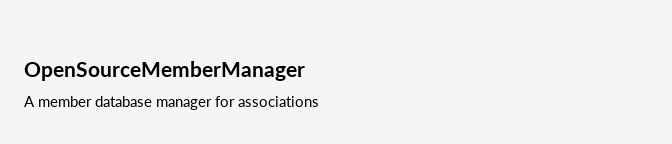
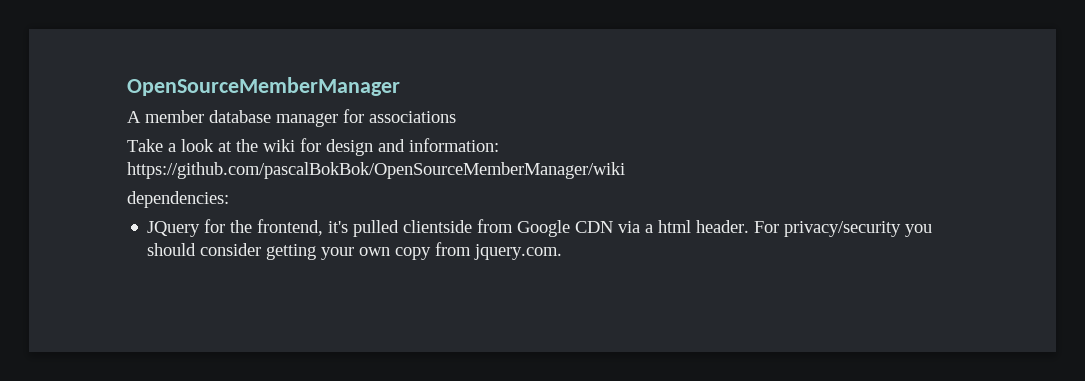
+ Take a look at the wiki for design and information: https://github.com/pascalBokBok/OpenSourceMemberManager/wiki
+ dependencies:
+ JQuery for the frontend, it's pulled clientside from Google CDN via a html header. For privacy/security you should consider getting your own copy from jquery.com.

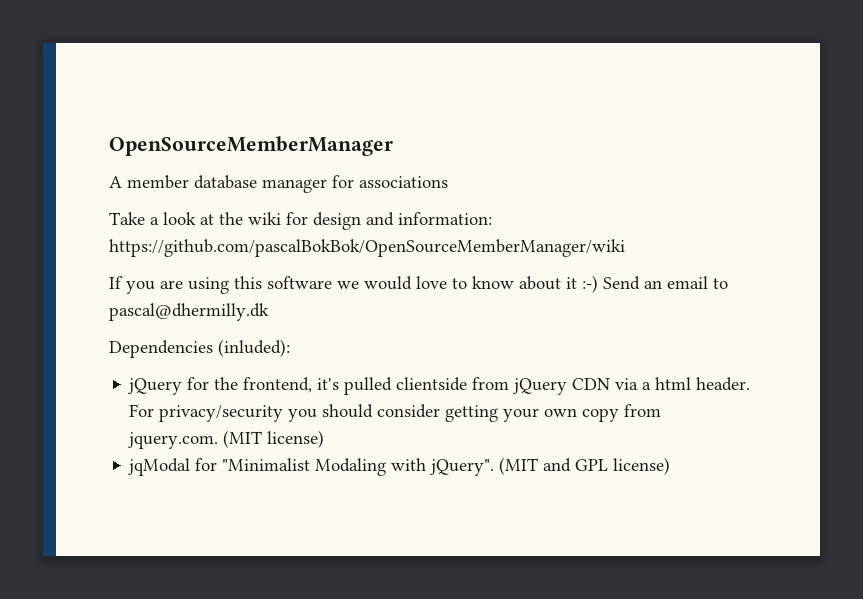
- dependencies:
- JQuery for the frontend, it's pulled clientside from Google CDN via a html header.
+ If you are using this software we would love to know about it :-) Send an email to pascal@dhermilly.dk
+ Dependencies (inluded):
+ jQuery for the frontend, it's pulled clientside from jQuery CDN via a html header.
- For privacy/security you should consider getting your own copy from jquery.com.
+ For privacy/security you should consider getting your own copy from jquery.com. (MIT license)
+ jqModal for "Minimalist Modaling with jQuery". (MIT and GPL license)

